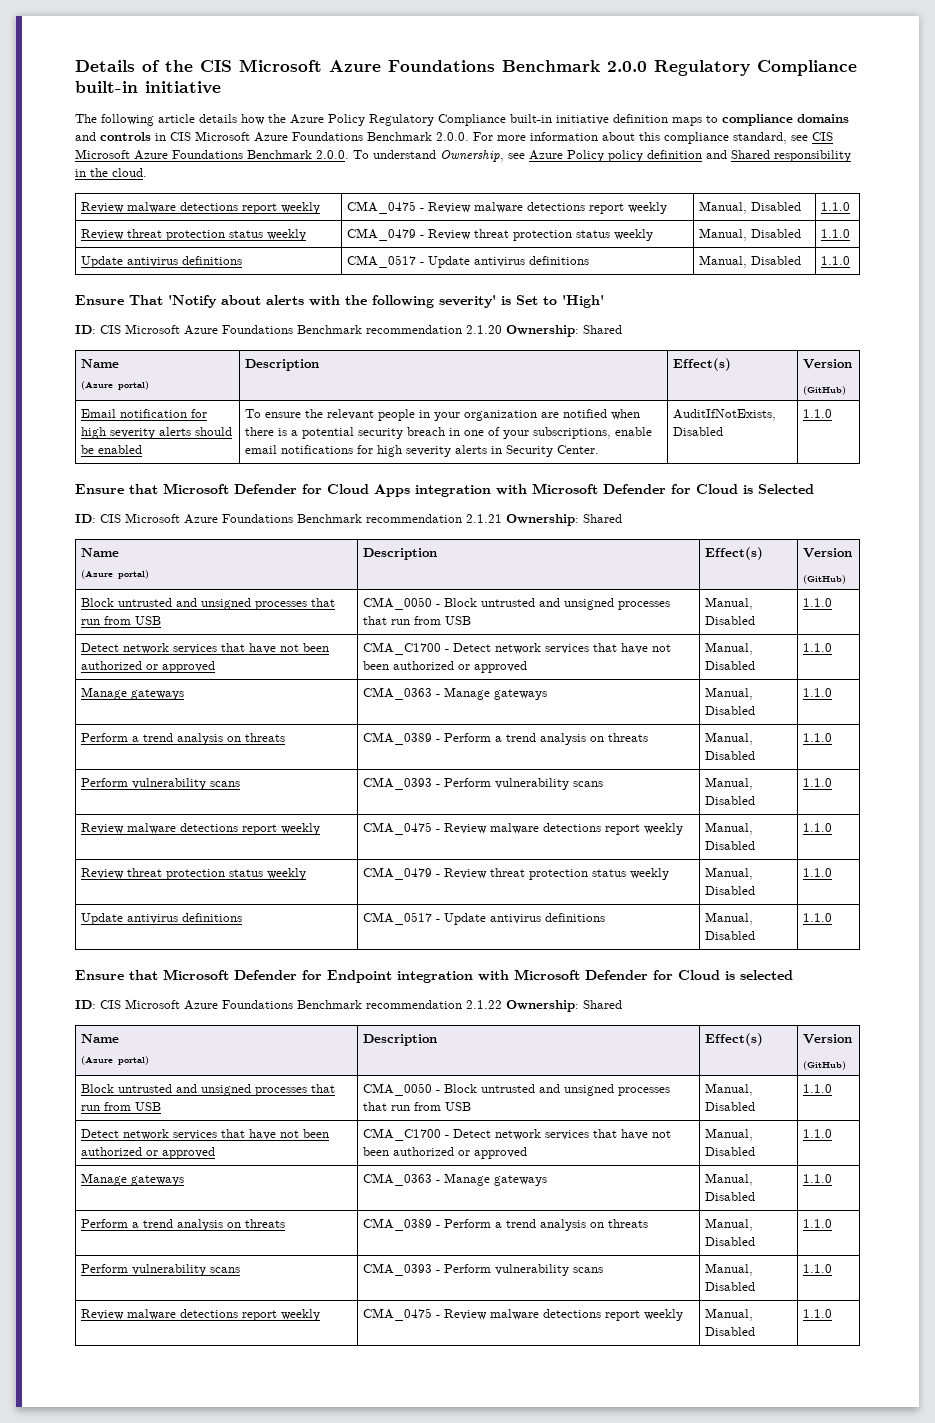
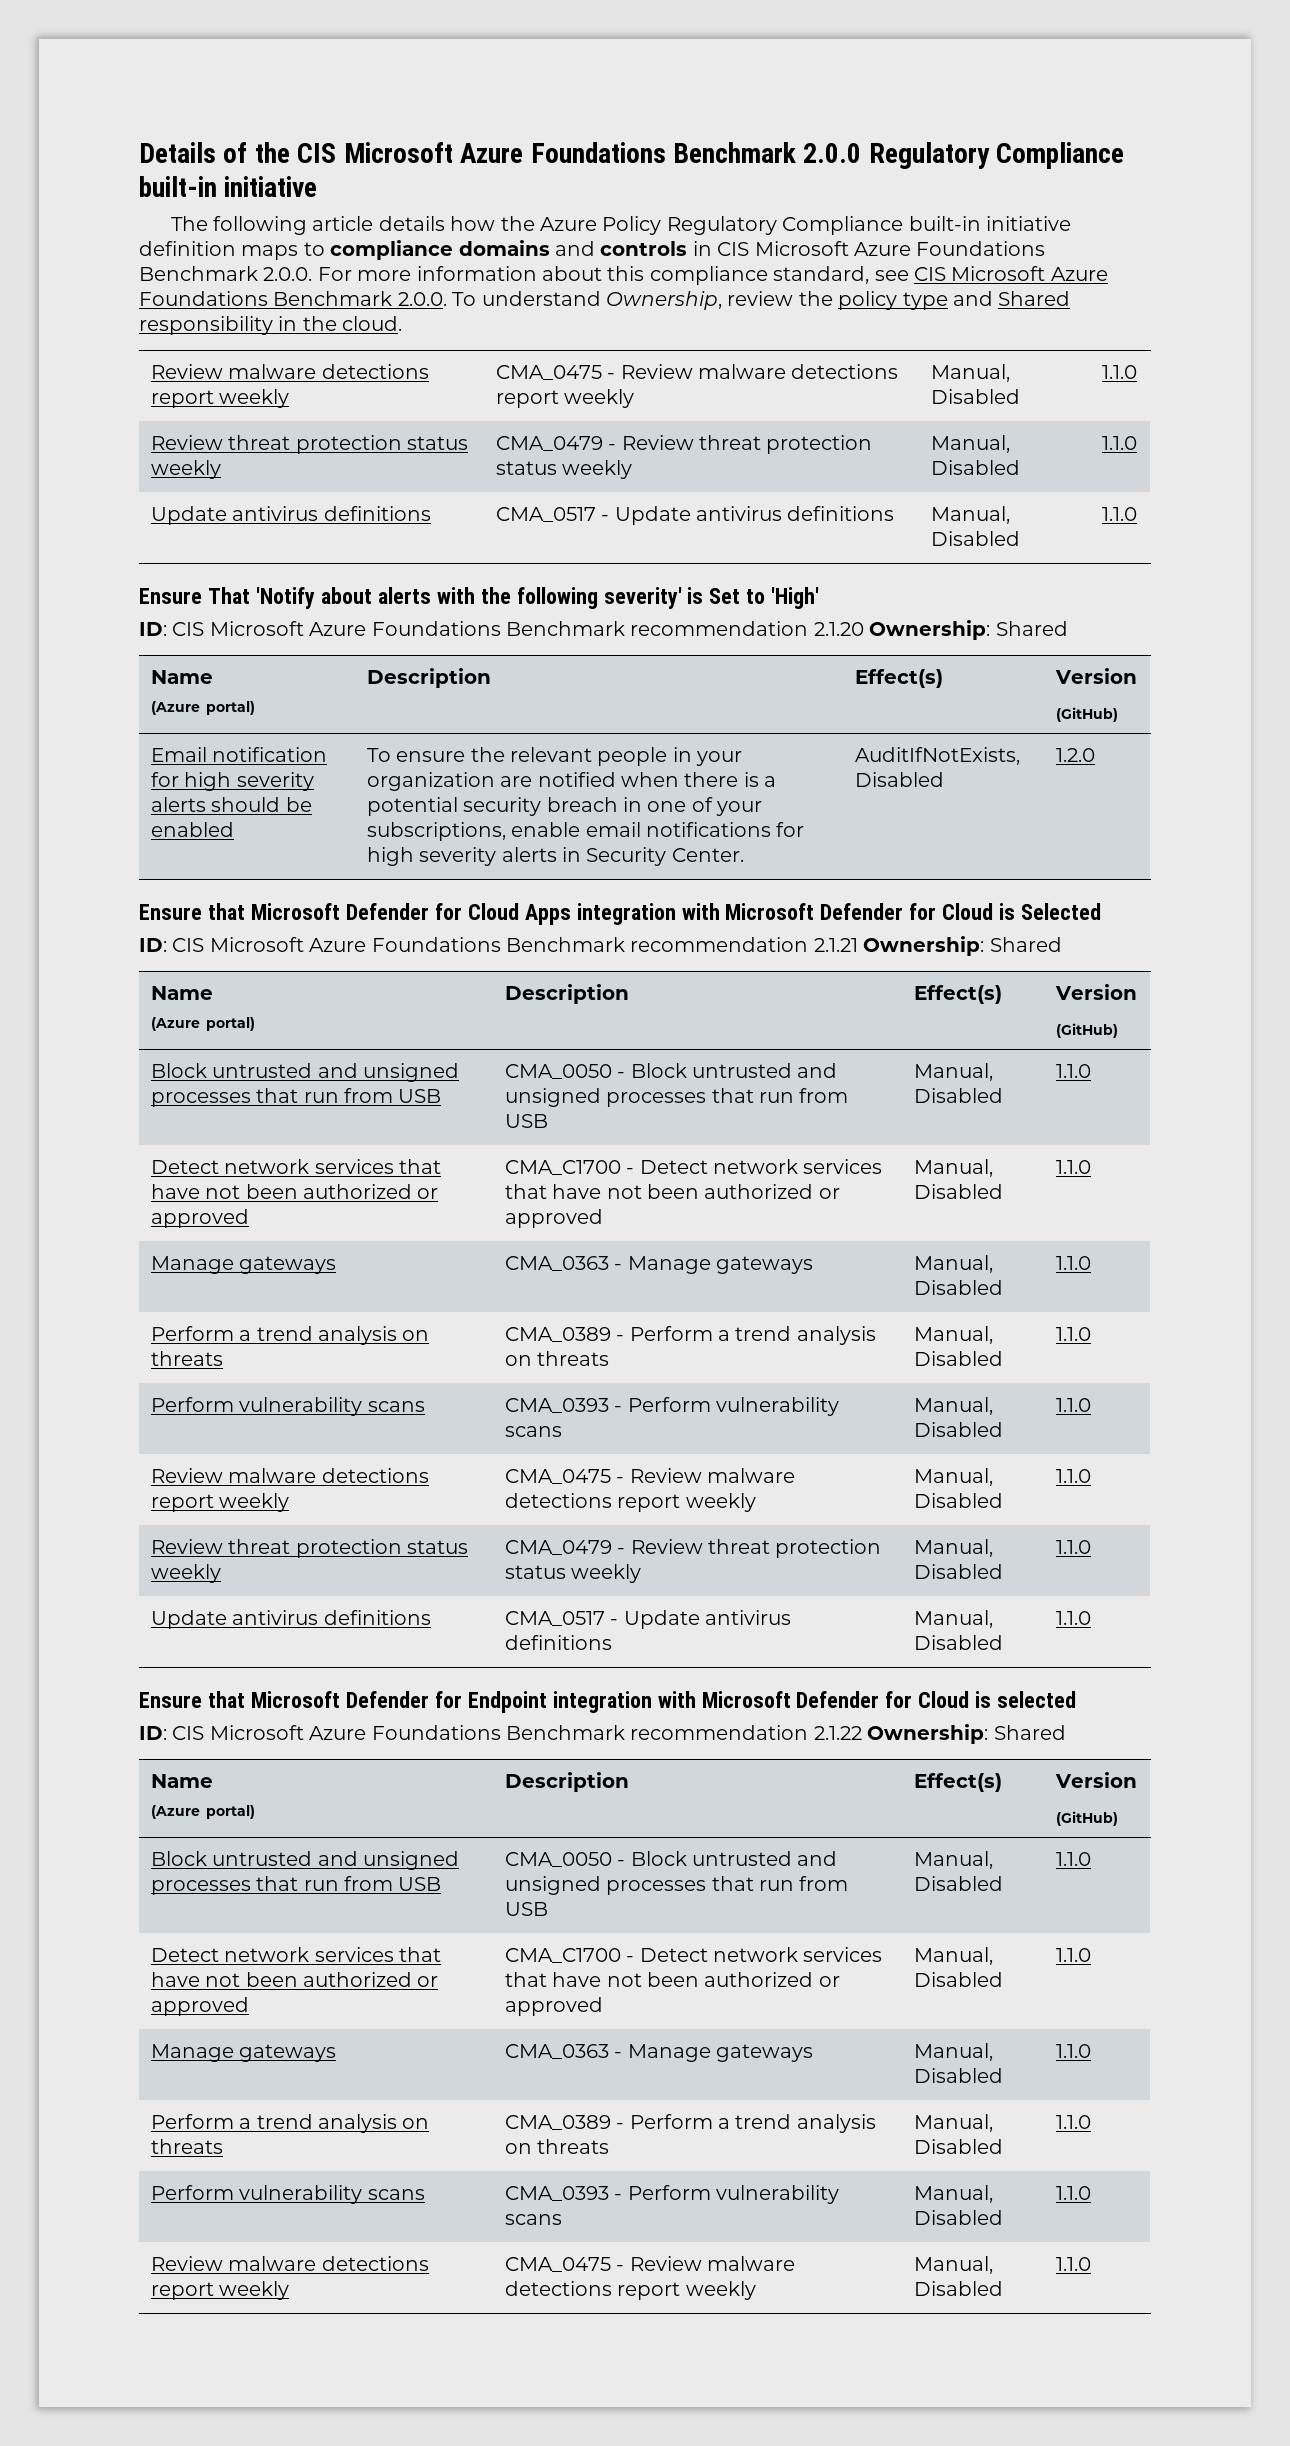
- The following article details how the Azure Policy Regulatory Compliance built-in initiative definition maps to compliance domains and controls in CIS Microsoft Azure Foundations Benchmark 2.0.0. For more information about this compliance standard, see CIS Microsoft Azure Foundations Benchmark 2.0.0. To understand Ownership, see Azure Policy policy definition and Shared responsibility in the cloud.
+ The following article details how the Azure Policy Regulatory Compliance built-in initiative definition maps to compliance domains and controls in CIS Microsoft Azure Foundations Benchmark 2.0.0. For more information about this compliance standard, see CIS Microsoft Azure Foundations Benchmark 2.0.0. To understand Ownership, review the policy type and Shared responsibility in the cloud.
- AuditIfNotExists, Disabled | 1.1.0
+ AuditIfNotExists, Disabled | 1.2.0

